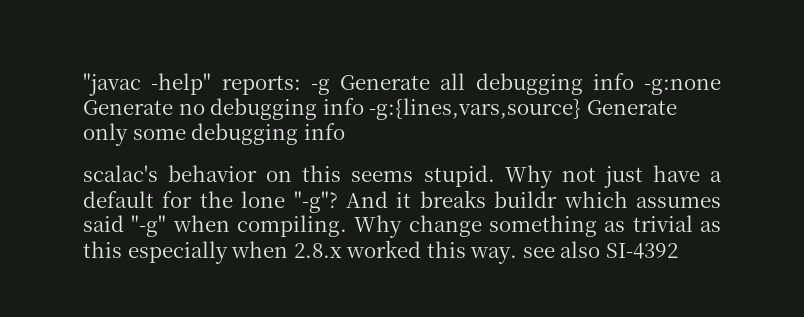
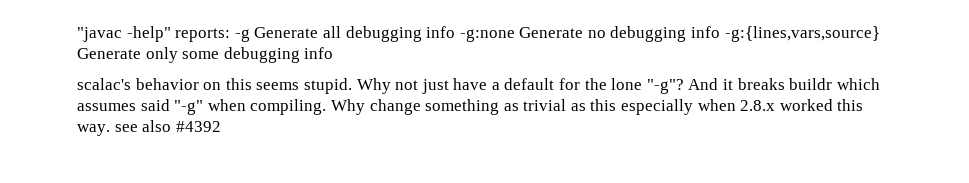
- Why change something as trivial as this especially when 2.8.x worked this way. see also SI-4392
+ Why change something as trivial as this especially when 2.8.x worked this way. see also #4392

